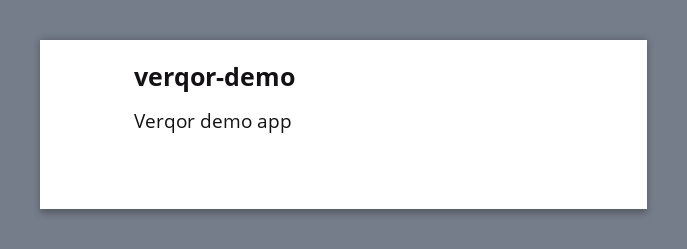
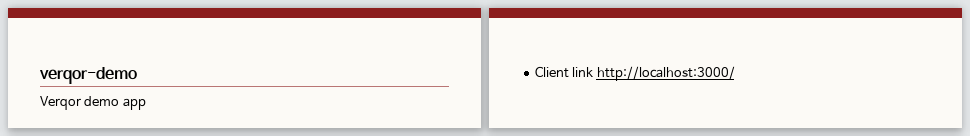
+ Client link http://localhost:3000/

